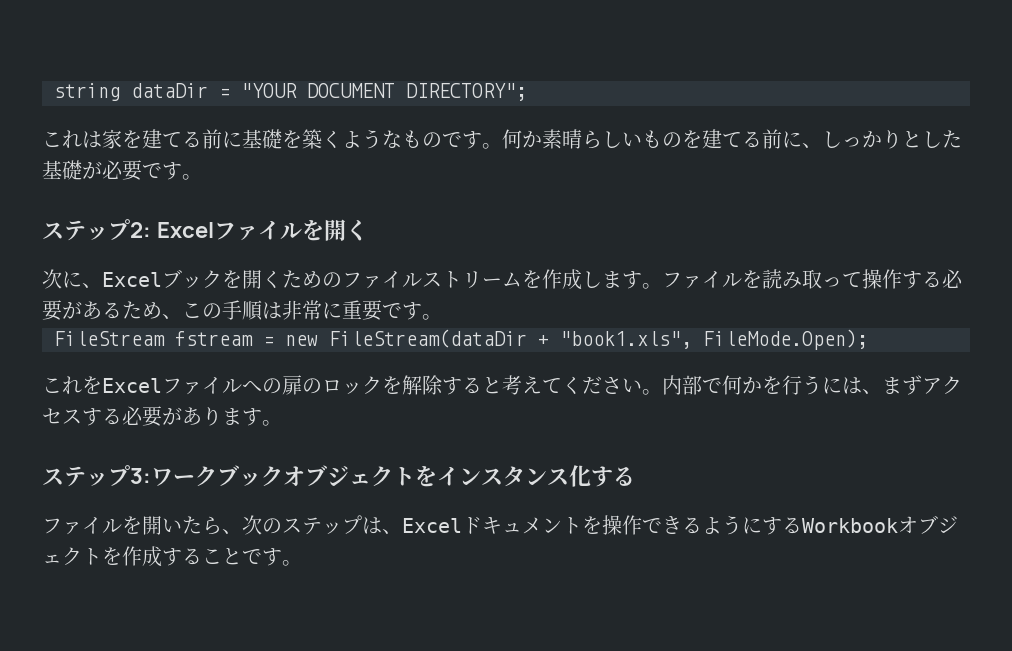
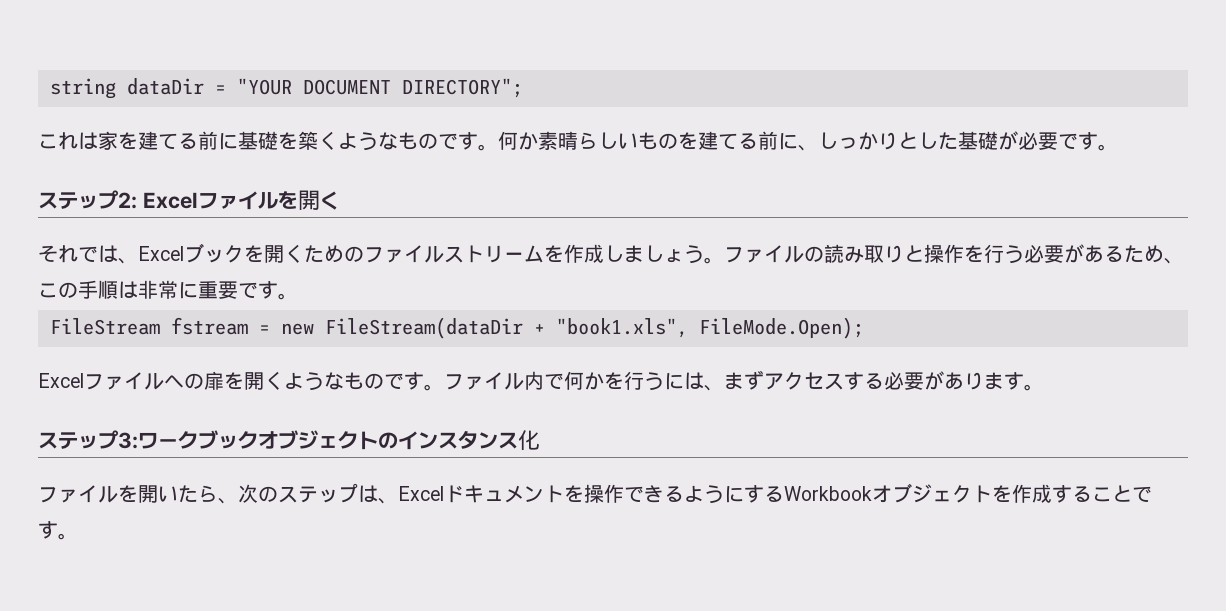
- 次に、Excelブックを開くためのファイルストリームを作成します。ファイルを読み取って操作する必要があるため、この手順は非常に重要です。
+ それでは、Excelブックを開くためのファイルストリームを作成しましょう。ファイルの読み取りと操作を行う必要があるため、この手順は非常に重要です。
- これをExcelファイルへの扉のロックを解除すると考えてください。内部で何かを行うには、まずアクセスする必要があります。
+ Excelファイルへの扉を開くようなものです。ファイル内で何かを行うには、まずアクセスする必要があります。
- ステップ3:ワークブックオブジェクトをインスタンス化する
+ ステップ3:ワークブックオブジェクトのインスタンス化

